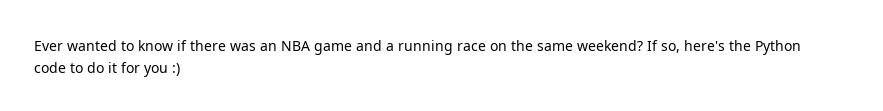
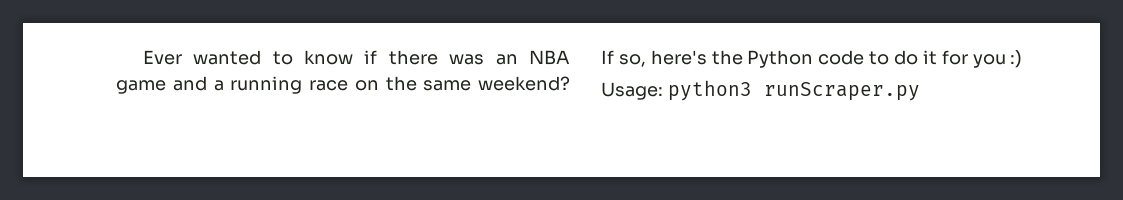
+ Usage: python3 runScraper.py

